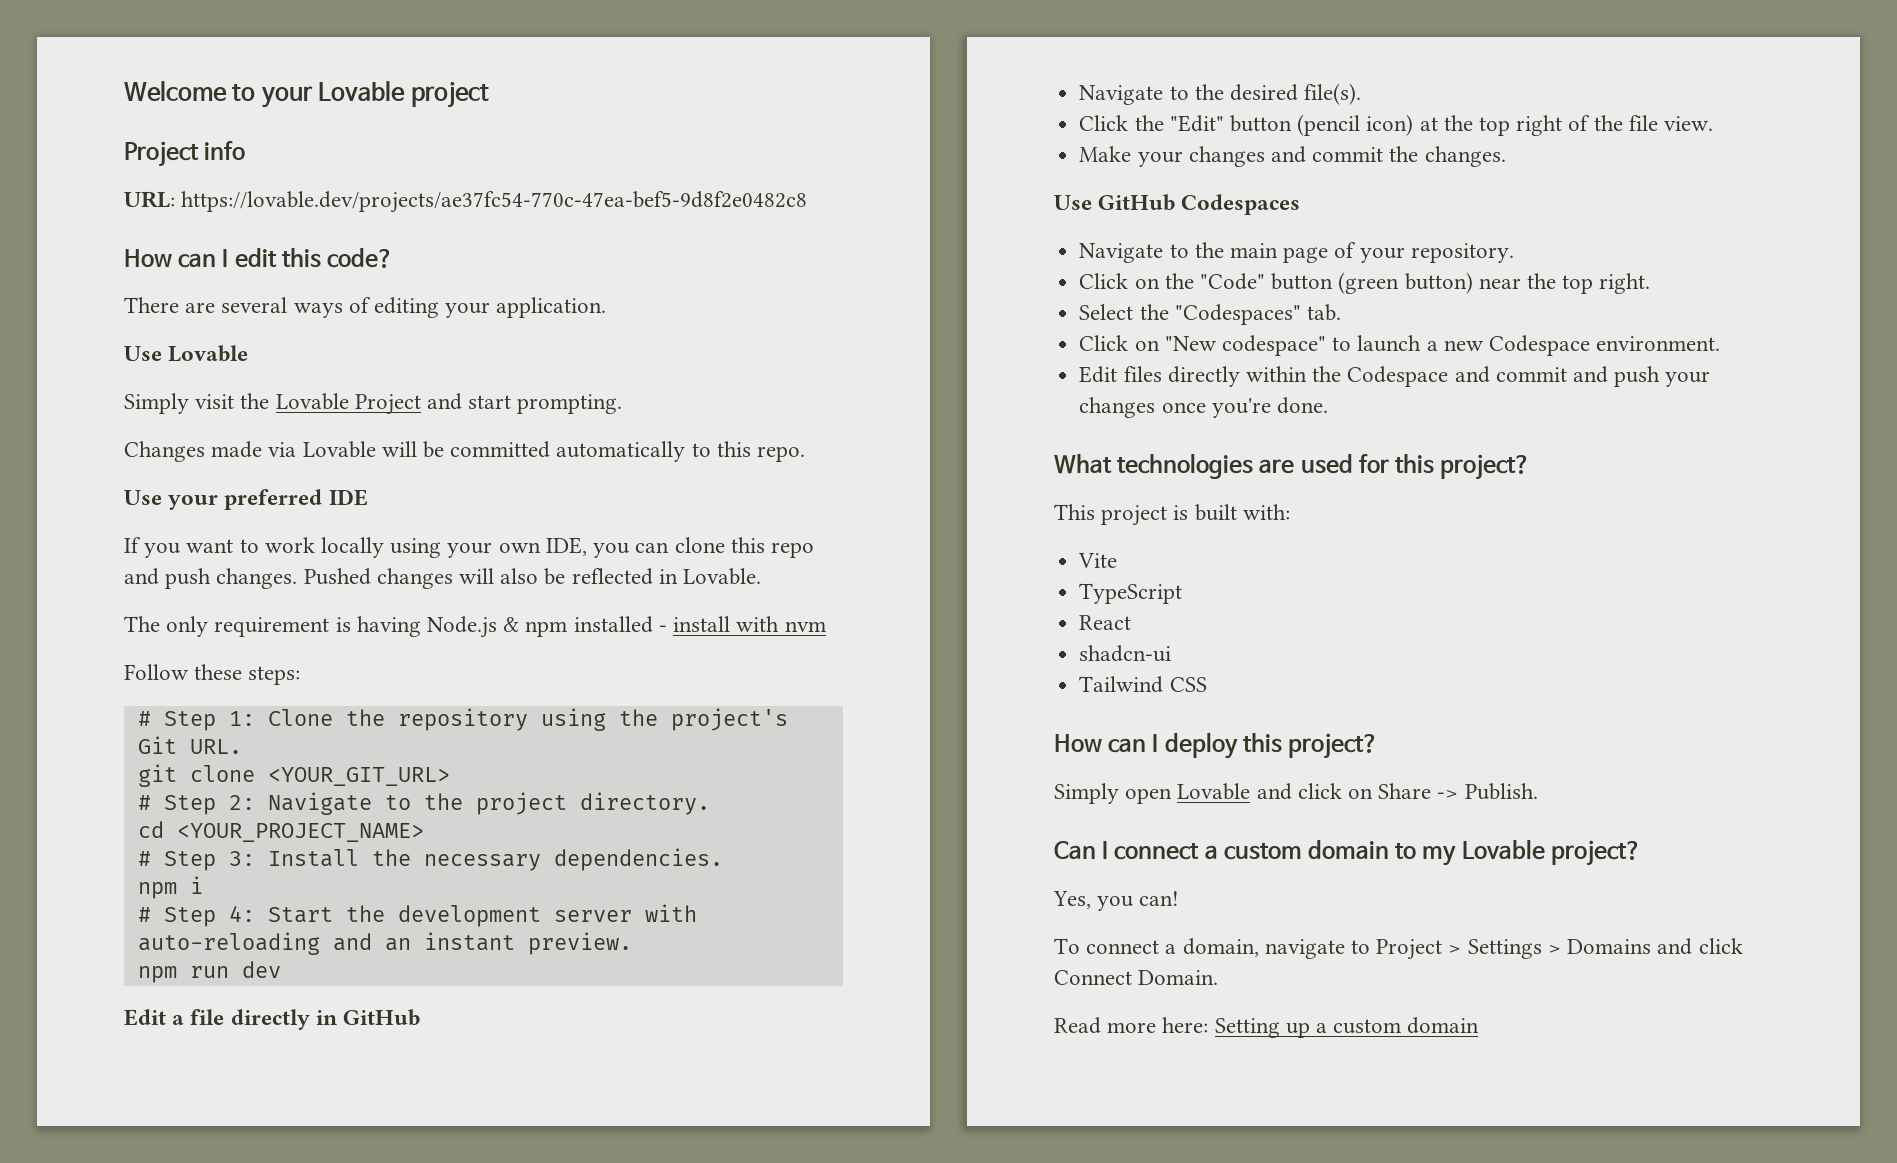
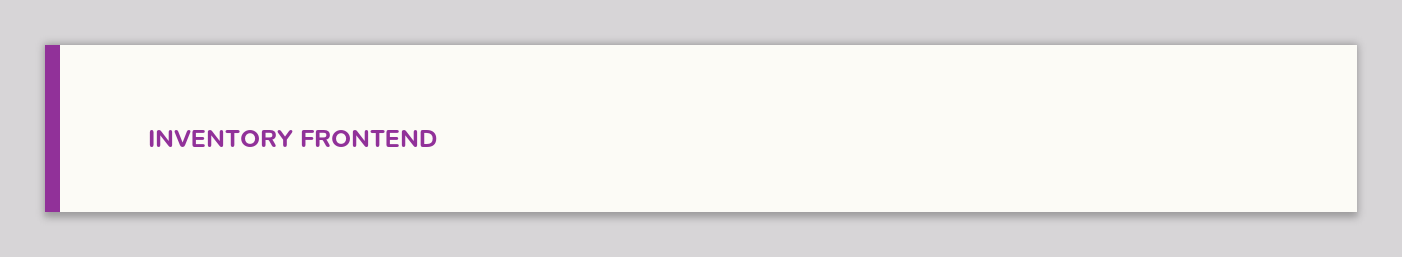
- Welcome to your Lovable project
- Project info
- URL: https://lovable.dev/projects/ae37fc54-770c-47ea-bef5-9d8f2e0482c8
- How can I edit this code?
- There are several ways of editing your application.
- Use Lovable
- Simply visit the Lovable Project and start prompting.
- Changes made via Lovable will be committed automatically to this repo.
- Use your preferred IDE
- If you want to work locally using your own IDE, you can clone this repo and push changes. Pushed changes will also be reflected in Lovable.
- The only requirement is having Node.js & npm installed - install with nvm
- Follow these steps:
- # Step 1: Clone the repository using the project's Git URL.
- git clone <YOUR_GIT_URL>
- # Step 2: Navigate to the project directory.
- cd <YOUR_PROJECT_NAME>
- # Step 3: Install the necessary dependencies.
- npm i
- # Step 4: Start the development server with auto-reloading and an instant preview.
- npm run dev
- Edit a file directly in GitHub
- Navigate to the desired file(s).
- Click the "Edit" button (pencil icon) at the top right of the file view.
- Make your changes and commit the changes.
- Use GitHub Codespaces
- Navigate to the main page of your repository.
- Click on the "Code" button (green button) near the top right.
- Select the "Codespaces" tab.
- Click on "New codespace" to launch a new Codespace environment.
- Edit files directly within the Codespace and commit and push your changes once you're done.
- What technologies are used for this project?
- This project is built with:
- Vite
- TypeScript
- React
- shadcn-ui
- Tailwind CSS
- How can I deploy this project?
- Simply open Lovable and click on Share -> Publish.
- Can I connect a custom domain to my Lovable project?
- Yes, you can!
- To connect a domain, navigate to Project > Settings > Domains and click Connect Domain.
- Read more here: Setting up a custom domain
+ INVENTORY FRONTEND

